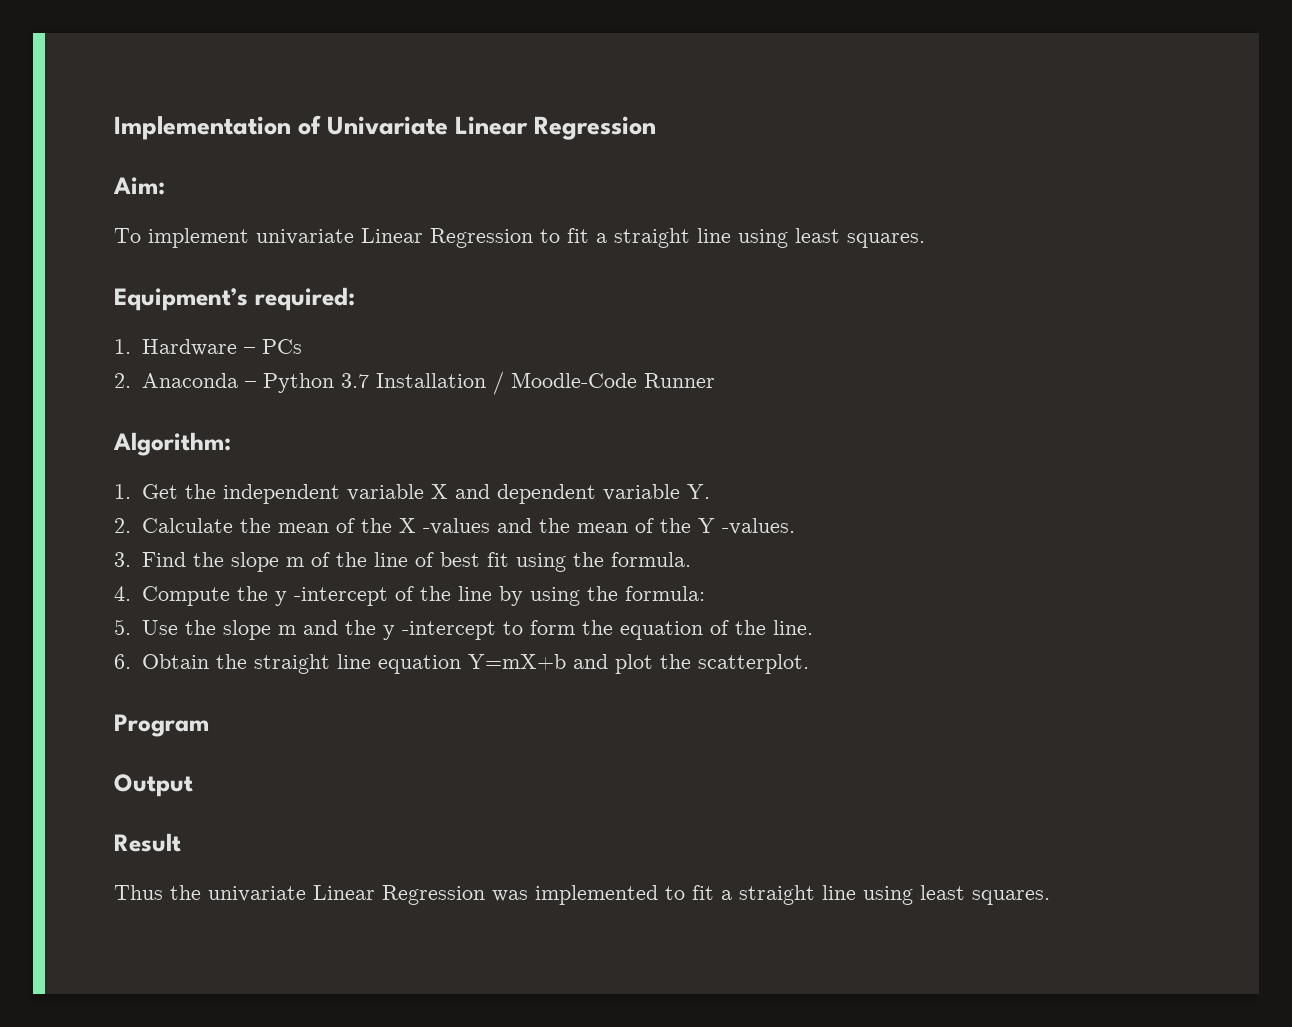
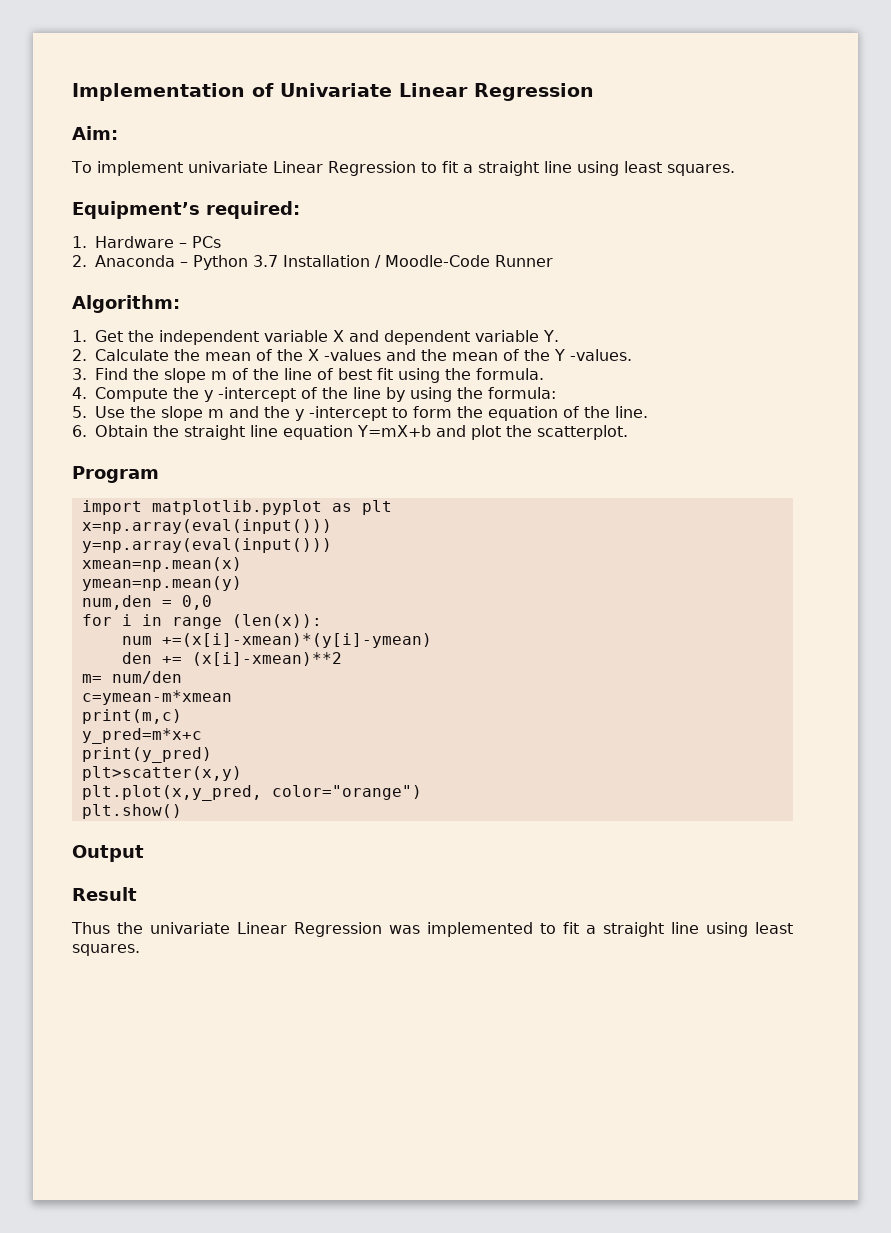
+ import matplotlib.pyplot as plt
+ x=np.array(eval(input()))
+ y=np.array(eval(input()))
+ xmean=np.mean(x)
+ ymean=np.mean(y)
+ num,den = 0,0
+ for i in range (len(x)):
+ num +=(x[i]-xmean)*(y[i]-ymean)
+ den += (x[i]-xmean)**2
+ m= num/den
+ c=ymean-m*xmean
+ print(m,c)
+ y_pred=m*x+c
+ print(y_pred)
+ plt>scatter(x,y)
+ plt.plot(x,y_pred, color="orange")
+ plt.show()

